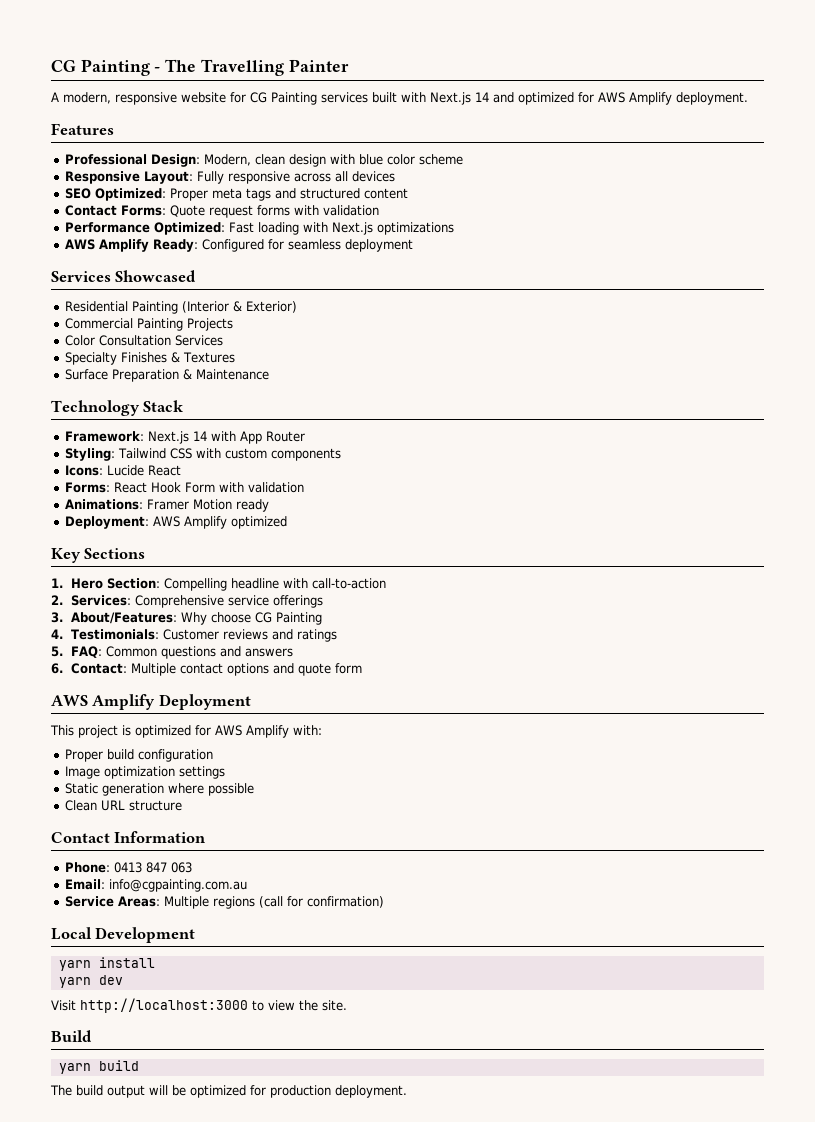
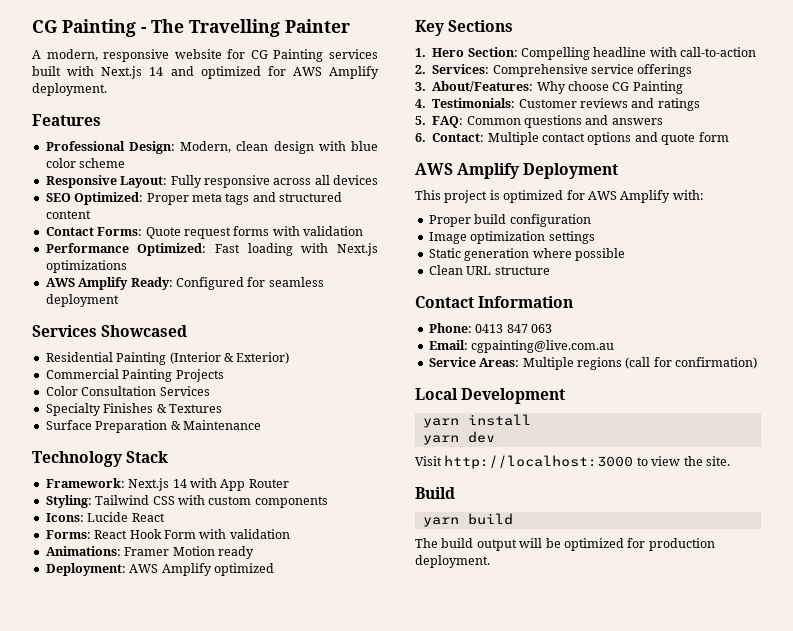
- Email: info@cgpainting.com.au
+ Email: cgpainting@live.com.au

